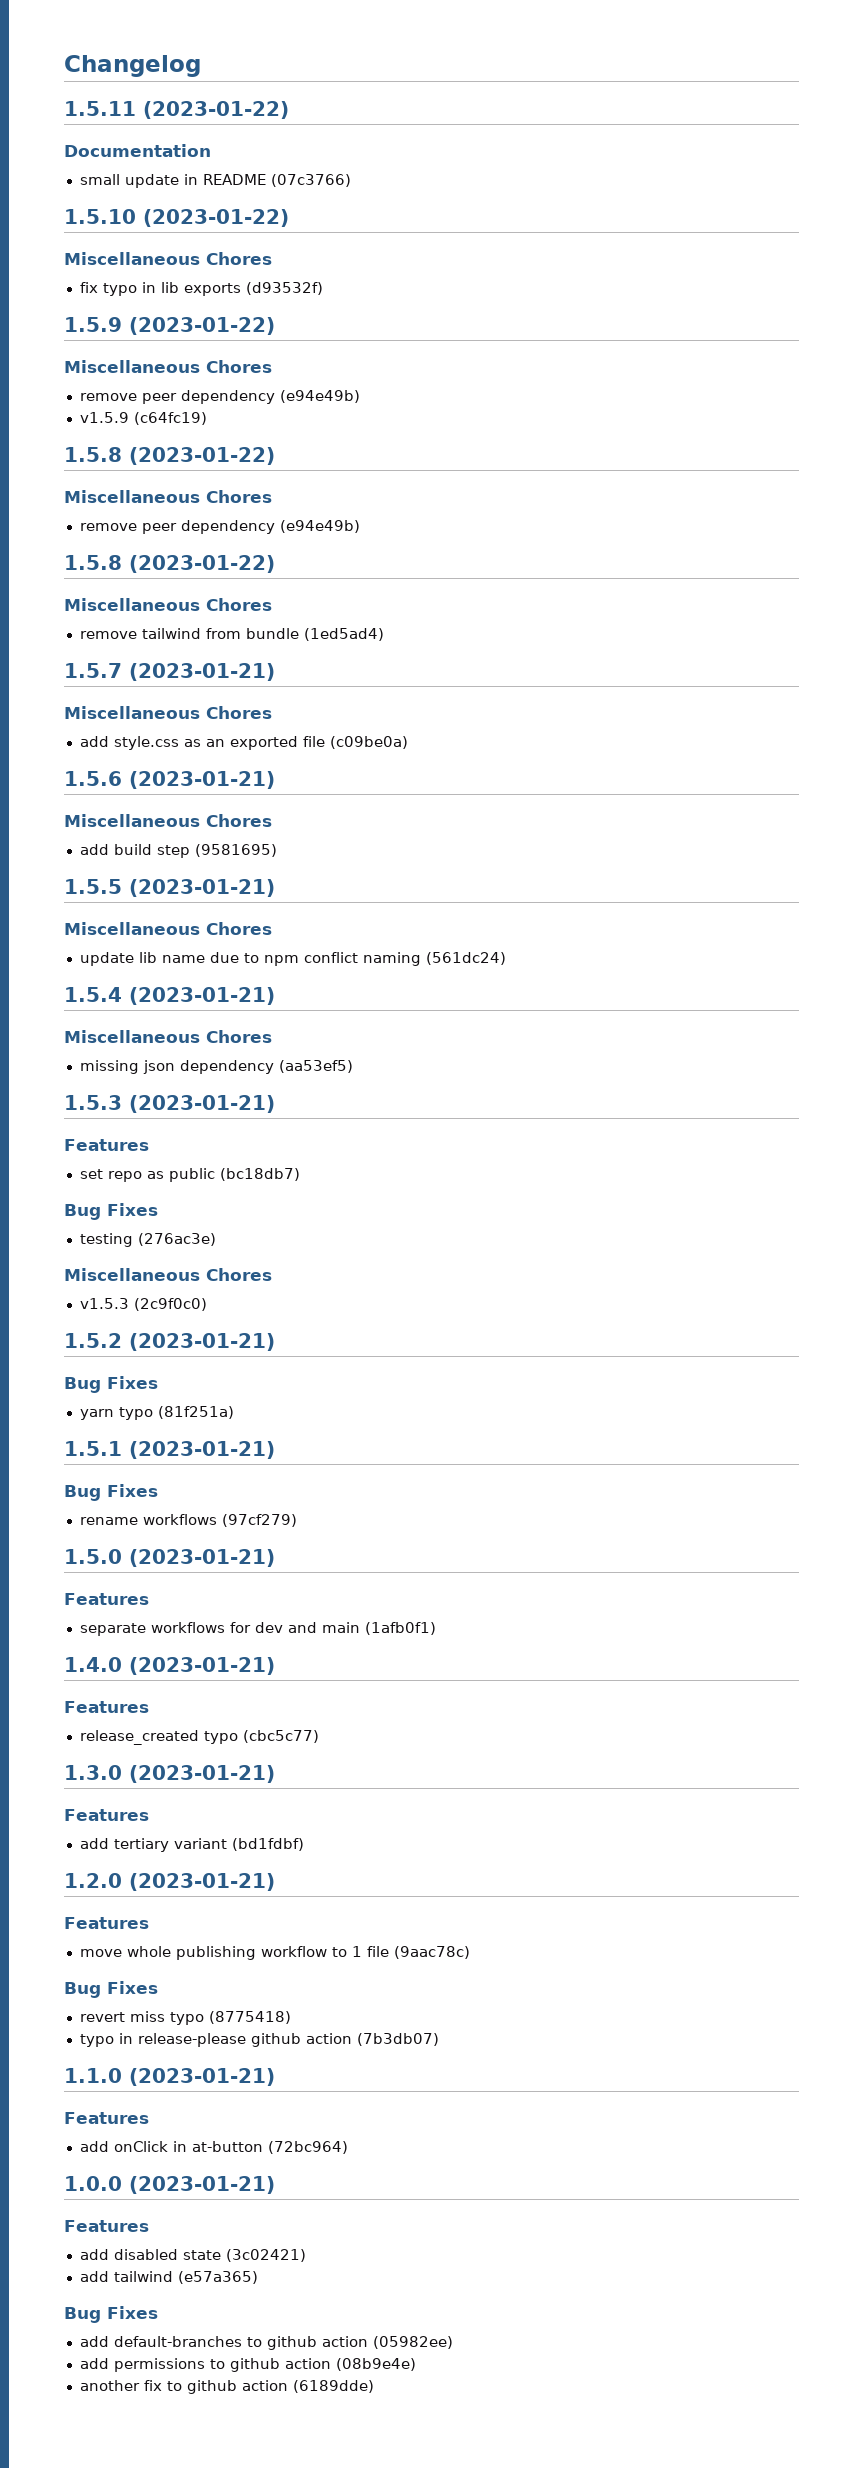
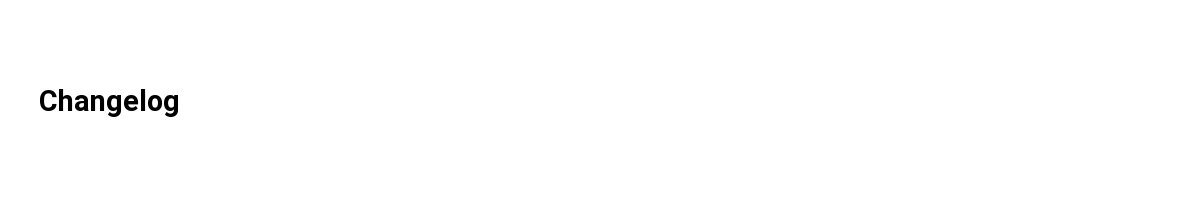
- 1.5.11 (2023-01-22)
- Documentation
- small update in README (07c3766)
- 1.5.10 (2023-01-22)
- Miscellaneous Chores
- fix typo in lib exports (d93532f)
- 1.5.9 (2023-01-22)
- Miscellaneous Chores
- remove peer dependency (e94e49b)
- v1.5.9 (c64fc19)
- 1.5.8 (2023-01-22)
- Miscellaneous Chores
- remove peer dependency (e94e49b)
- 1.5.8 (2023-01-22)
- Miscellaneous Chores
- remove tailwind from bundle (1ed5ad4)
- 1.5.7 (2023-01-21)
- Miscellaneous Chores
- add style.css as an exported file (c09be0a)
- 1.5.6 (2023-01-21)
- Miscellaneous Chores
- add build step (9581695)
- 1.5.5 (2023-01-21)
- Miscellaneous Chores
- update lib name due to npm conflict naming (561dc24)
- 1.5.4 (2023-01-21)
- Miscellaneous Chores
- missing json dependency (aa53ef5)
- 1.5.3 (2023-01-21)
- Features
- set repo as public (bc18db7)
- Bug Fixes
- testing (276ac3e)
- Miscellaneous Chores
- v1.5.3 (2c9f0c0)
- 1.5.2 (2023-01-21)
- Bug Fixes
- yarn typo (81f251a)
- 1.5.1 (2023-01-21)
- Bug Fixes
- rename workflows (97cf279)
- 1.5.0 (2023-01-21)
- Features
- separate workflows for dev and main (1afb0f1)
- 1.4.0 (2023-01-21)
- Features
- release_created typo (cbc5c77)
- 1.3.0 (2023-01-21)
- Features
- add tertiary variant (bd1fdbf)
- 1.2.0 (2023-01-21)
- Features
- move whole publishing workflow to 1 file (9aac78c)
- Bug Fixes
- revert miss typo (8775418)
- typo in release-please github action (7b3db07)
- 1.1.0 (2023-01-21)
- Features
- add onClick in at-button (72bc964)
- 1.0.0 (2023-01-21)
- Features
- add disabled state (3c02421)
- add tailwind (e57a365)
- Bug Fixes
- add default-branches to github action (05982ee)
- add permissions to github action (08b9e4e)
- another fix to github action (6189dde)

